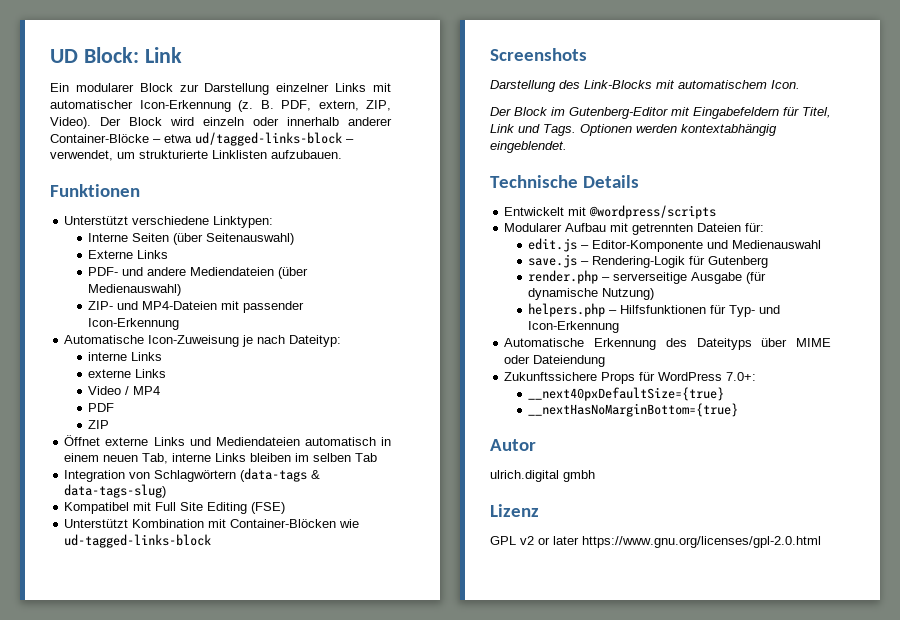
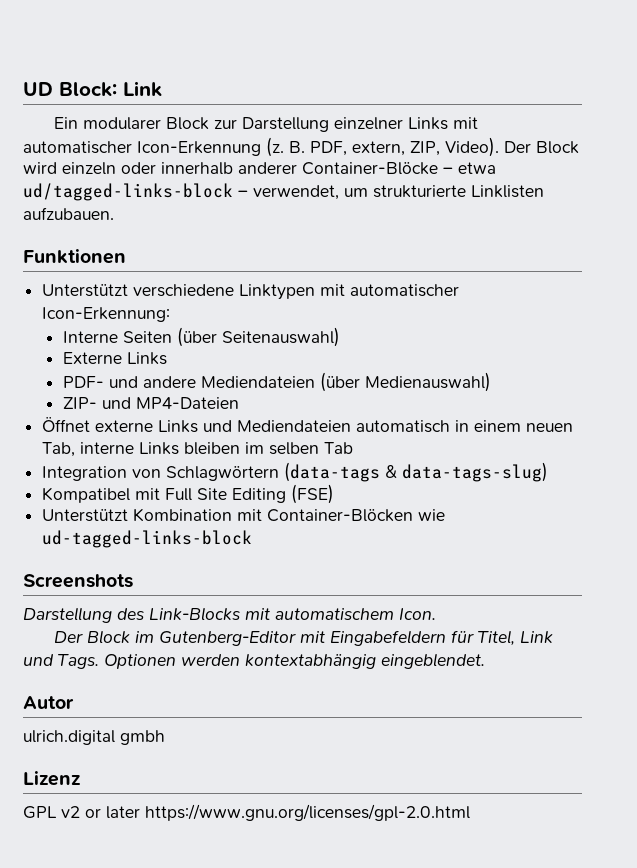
- Unterstützt verschiedene Linktypen:
+ Unterstützt verschiedene Linktypen mit automatischer Icon-Erkennung:
- ZIP- und MP4-Dateien mit passender Icon-Erkennung
- Automatische Icon-Zuweisung je nach Dateityp:
- interne Links
- externe Links
- Video / MP4
- PDF
- ZIP
+ ZIP- und MP4-Dateien
- Technische Details
- Entwickelt mit @wordpress/scripts
- Modularer Aufbau mit getrennten Dateien für:
- edit.js – Editor-Komponente und Medienauswahl
- save.js – Rendering-Logik für Gutenberg
- render.php – serverseitige Ausgabe (für dynamische Nutzung)
- helpers.php – Hilfsfunktionen für Typ- und Icon-Erkennung
- Automatische Erkennung des Dateityps über MIME oder Dateiendung
- Zukunftssichere Props für WordPress 7.0+:
- __next40pxDefaultSize={true}
- __nextHasNoMarginBottom={true}

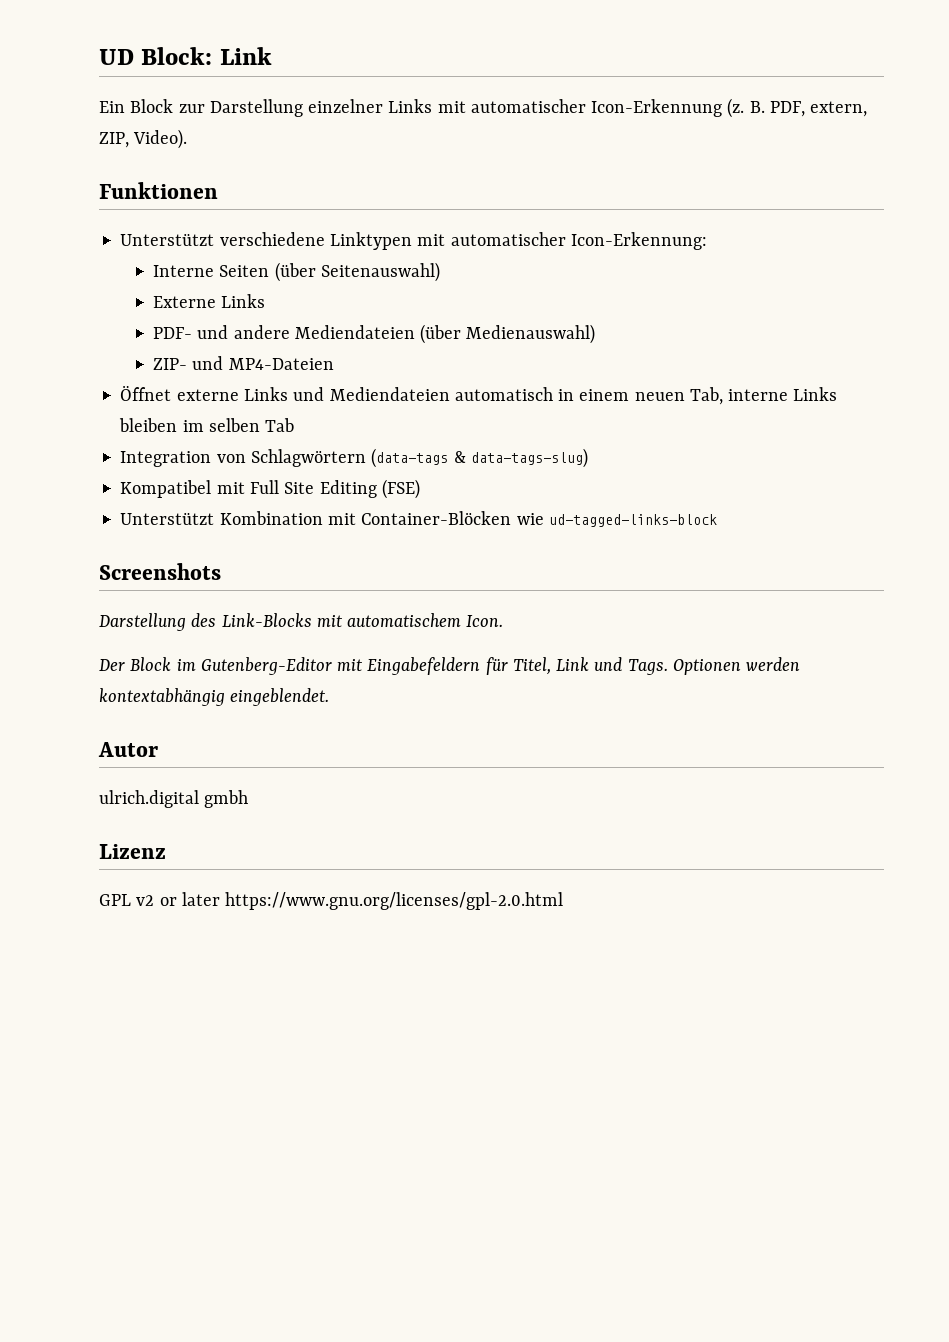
- Ein modularer Block zur Darstellung einzelner Links mit automatischer Icon-Erkennung (z.
+ Ein Block zur Darstellung einzelner Links mit automatischer Icon-Erkennung (z.
- Der Block wird einzeln oder innerhalb anderer Container-Blöcke – etwa ud/tagged-links-block – verwendet, um strukturierte Linklisten aufzubauen.

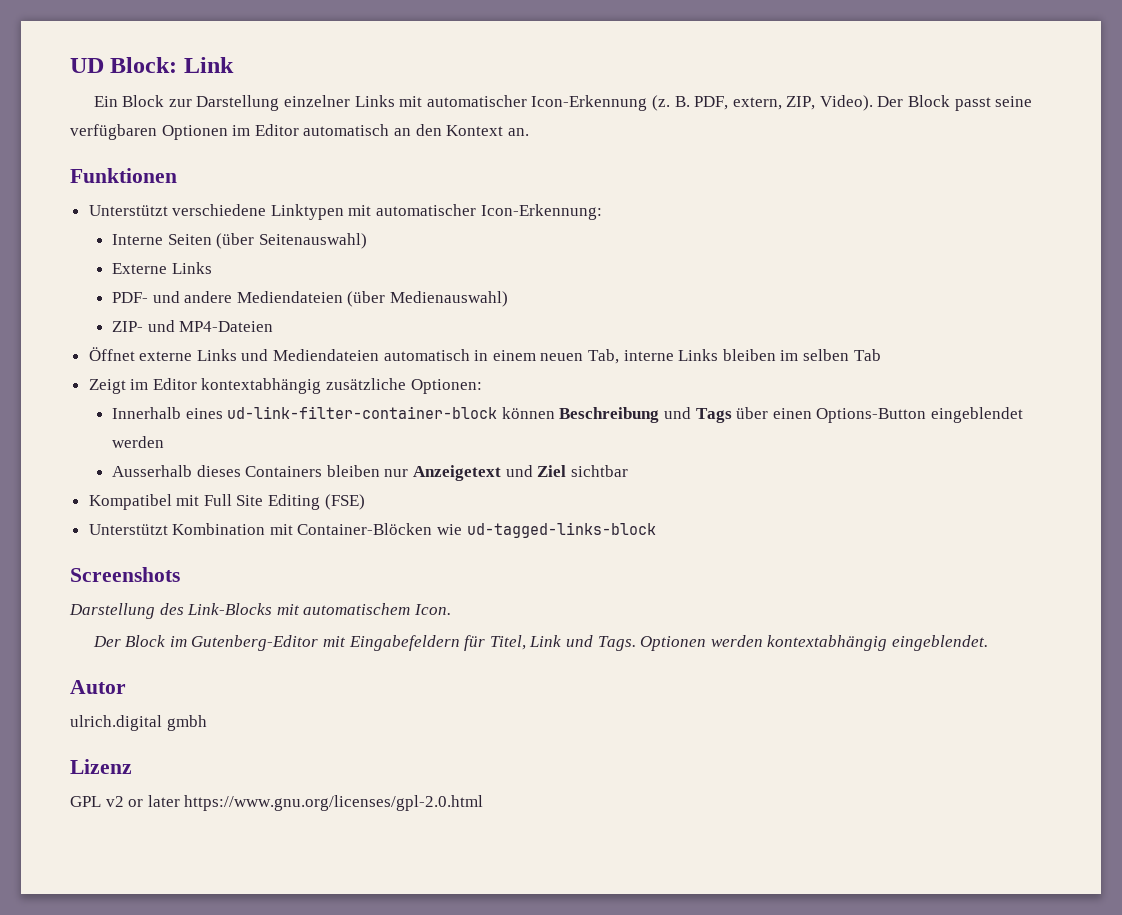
+ Der Block passt seine verfügbaren Optionen im Editor automatisch an den Kontext an.
- Integration von Schlagwörtern (data-tags & data-tags-slug)
+ Zeigt im Editor kontextabhängig zusätzliche Optionen:
+ Innerhalb eines ud-link-filter-container-block können Beschreibung und Tags über einen Options-Button eingeblendet werden
+ Ausserhalb dieses Containers bleiben nur Anzeigetext und Ziel sichtbar

